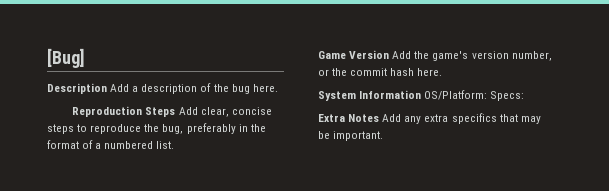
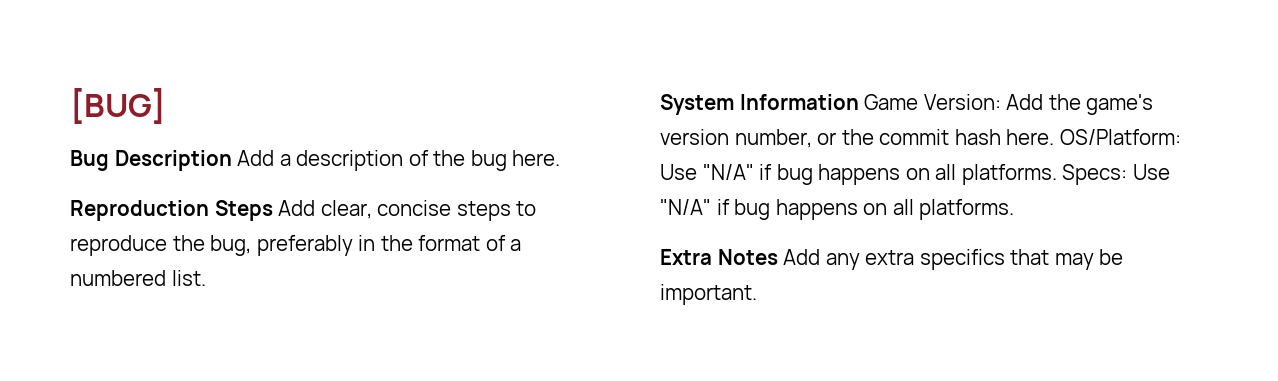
- [Bug]
- Description Add a description of the bug here.
+ [BUG]
+ Bug Description Add a description of the bug here.
- Game Version Add the game's version number, or the commit hash here.
- System Information OS/Platform: Specs:
+ System Information Game Version: Add the game's version number, or the commit hash here. OS/Platform: Use "N/A" if bug happens on all platforms. Specs: Use "N/A" if bug happens on all platforms.

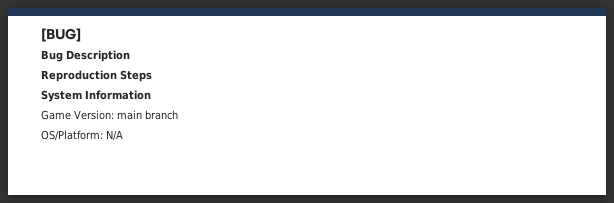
- Bug Description Add a description of the bug here.
- Reproduction Steps Add clear, concise steps to reproduce the bug, preferably in the format of a numbered list.
+ Bug Description
+ Reproduction Steps
- System Information Game Version: Add the game's version number, or the commit hash here. OS/Platform: Use "N/A" if bug happens on all platforms. Specs: Use "N/A" if bug happens on all platforms.
- Extra Notes Add any extra specifics that may be important.
+ System Information
+ Game Version: main branch
+ OS/Platform: N/A

